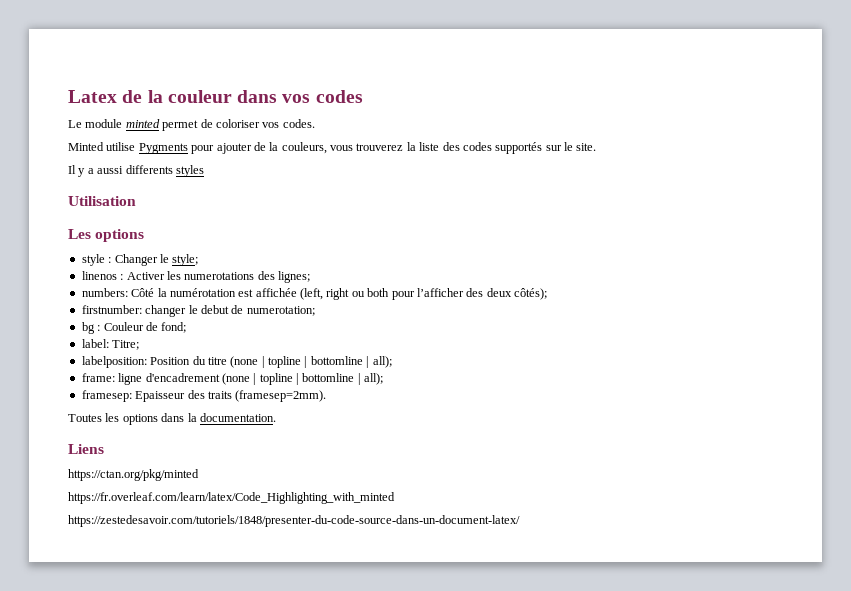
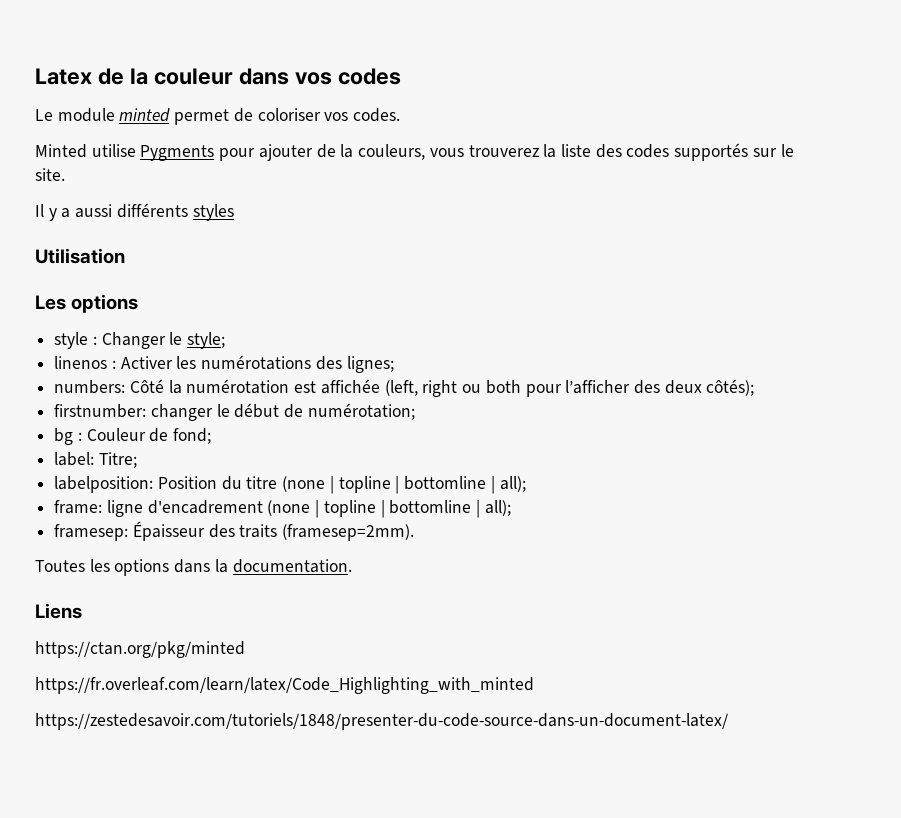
- Il y a aussi differents styles
+ Il y a aussi différents styles
- linenos : Activer les numerotations des lignes;
+ linenos : Activer les numérotations des lignes;
- firstnumber: changer le debut de numerotation;
+ firstnumber: changer le début de numérotation;
- framesep: Epaisseur des traits (framesep=2mm).
+ framesep: Épaisseur des traits (framesep=2mm).

